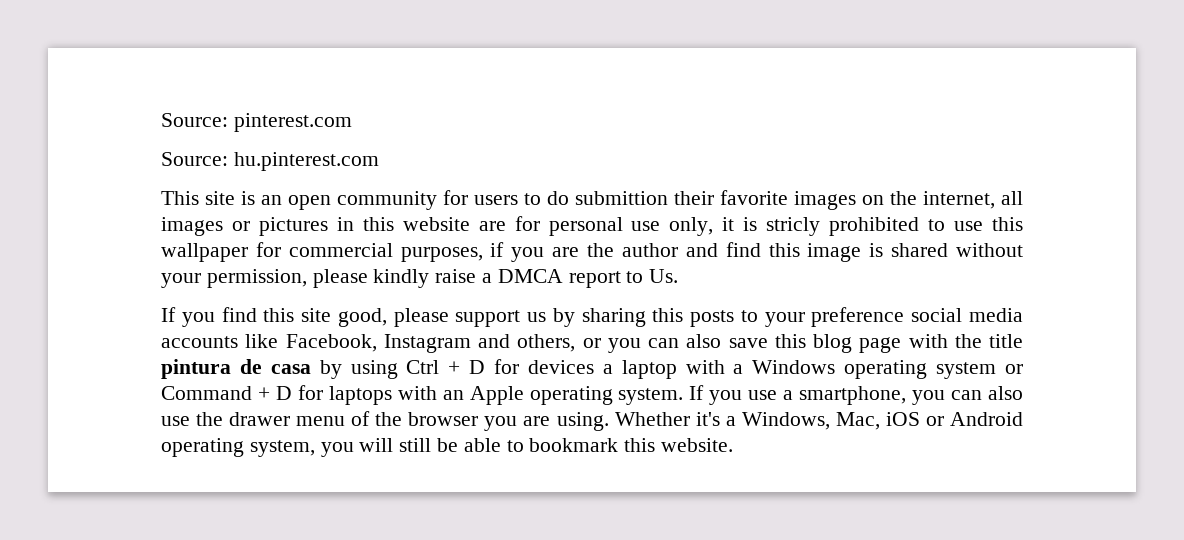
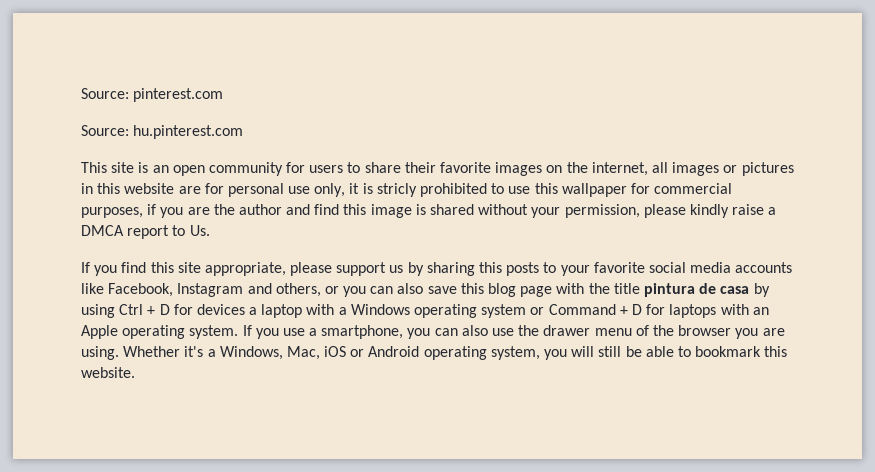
- This site is an open community for users to do submittion their favorite images on the internet, all images or pictures in this website are for personal use only, it is stricly prohibited to use this wallpaper for commercial purposes, if you are the author and find this image is shared without your permission, please kindly raise a DMCA report to Us.
+ This site is an open community for users to share their favorite images on the internet, all images or pictures in this website are for personal use only, it is stricly prohibited to use this wallpaper for commercial purposes, if you are the author and find this image is shared without your permission, please kindly raise a DMCA report to Us.
- If you find this site good, please support us by sharing this posts to your preference social media accounts like Facebook, Instagram and others, or you can also save this blog page with the title pintura de casa by using Ctrl + D for devices a laptop with a Windows operating system or Command + D for laptops with an Apple operating system.
+ If you find this site appropriate, please support us by sharing this posts to your favorite social media accounts like Facebook, Instagram and others, or you can also save this blog page with the title pintura de casa by using Ctrl + D for devices a laptop with a Windows operating system or Command + D for laptops with an Apple operating system.

